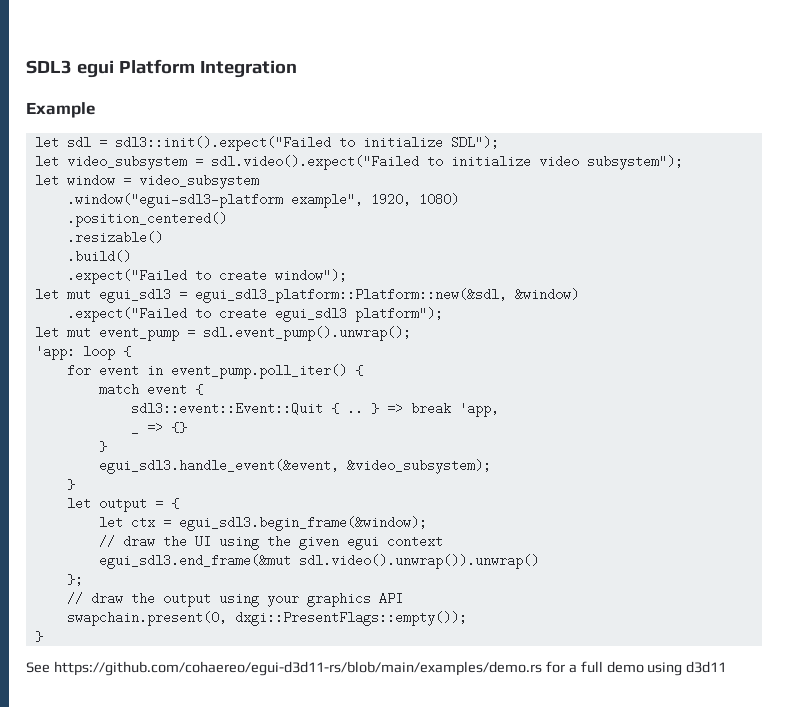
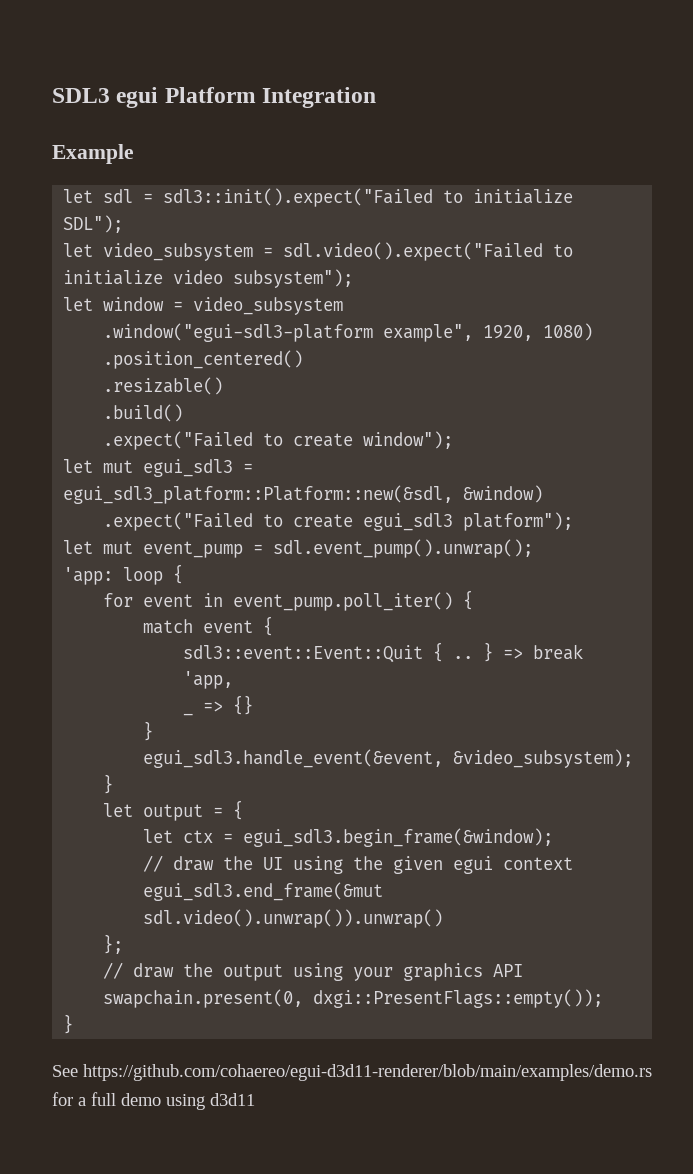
- See https://github.com/cohaereo/egui-d3d11-rs/blob/main/examples/demo.rs for a full demo using d3d11
+ See https://github.com/cohaereo/egui-d3d11-renderer/blob/main/examples/demo.rs for a full demo using d3d11

